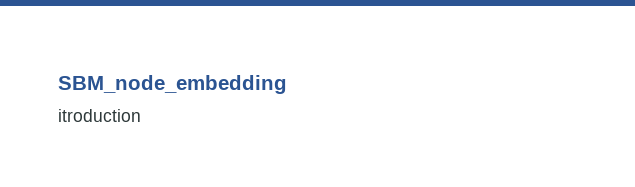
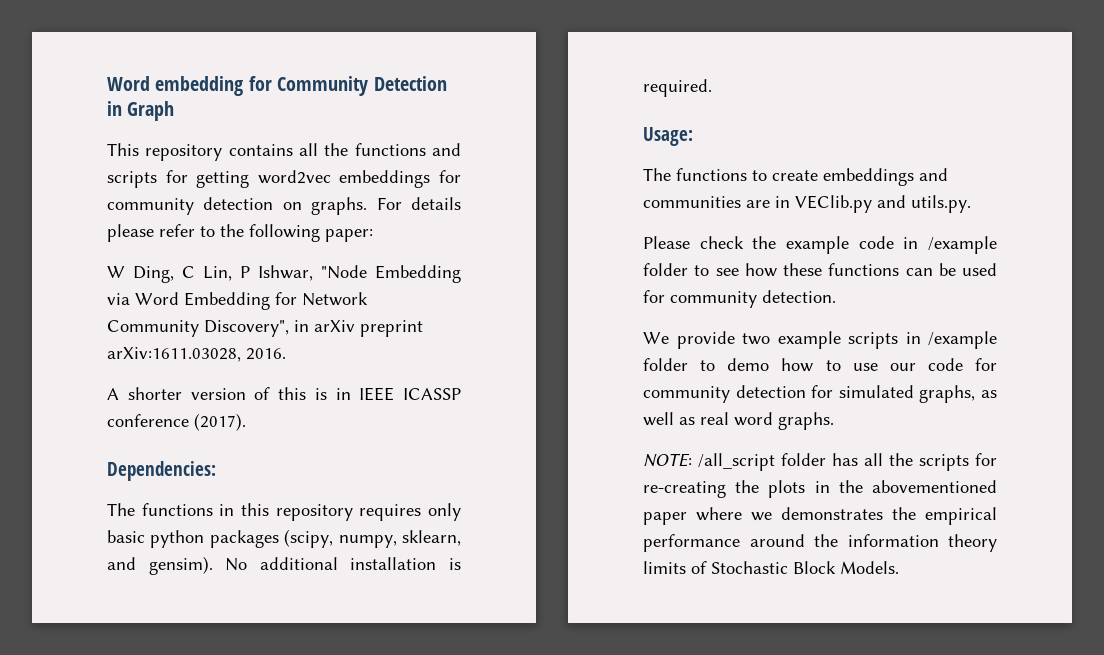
- SBM_node_embedding
- itroduction
+ Word embedding for Community Detection in Graph
+ This repository contains all the functions and scripts for getting word2vec embeddings for community detection on graphs. For details please refer to the following paper:
+ W Ding, C Lin, P Ishwar, "Node Embedding via Word Embedding for Network Community Discovery", in arXiv preprint arXiv:1611.03028, 2016.
+ A shorter version of this is in IEEE ICASSP conference (2017).
+ Dependencies:
+ The functions in this repository requires only basic python packages (scipy, numpy, sklearn, and gensim). No additional installation is required.
+ Usage:
+ The functions to create embeddings and communities are in VEClib.py and utils.py.
+ Please check the example code in /example folder to see how these functions can be used for community detection.
+ We provide two example scripts in /example folder to demo how to use our code for community detection for simulated graphs, as well as real word graphs.
+ NOTE: /all_script folder has all the scripts for re-creating the plots in the abovementioned paper where we demonstrates the empirical performance around the information theory limits of Stochastic Block Models.

